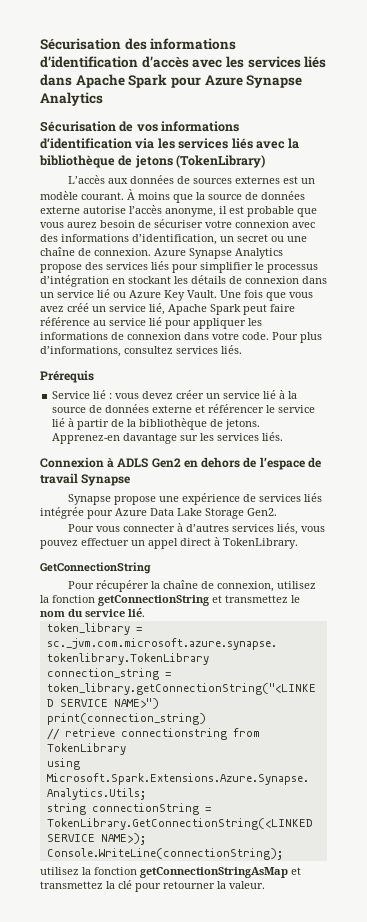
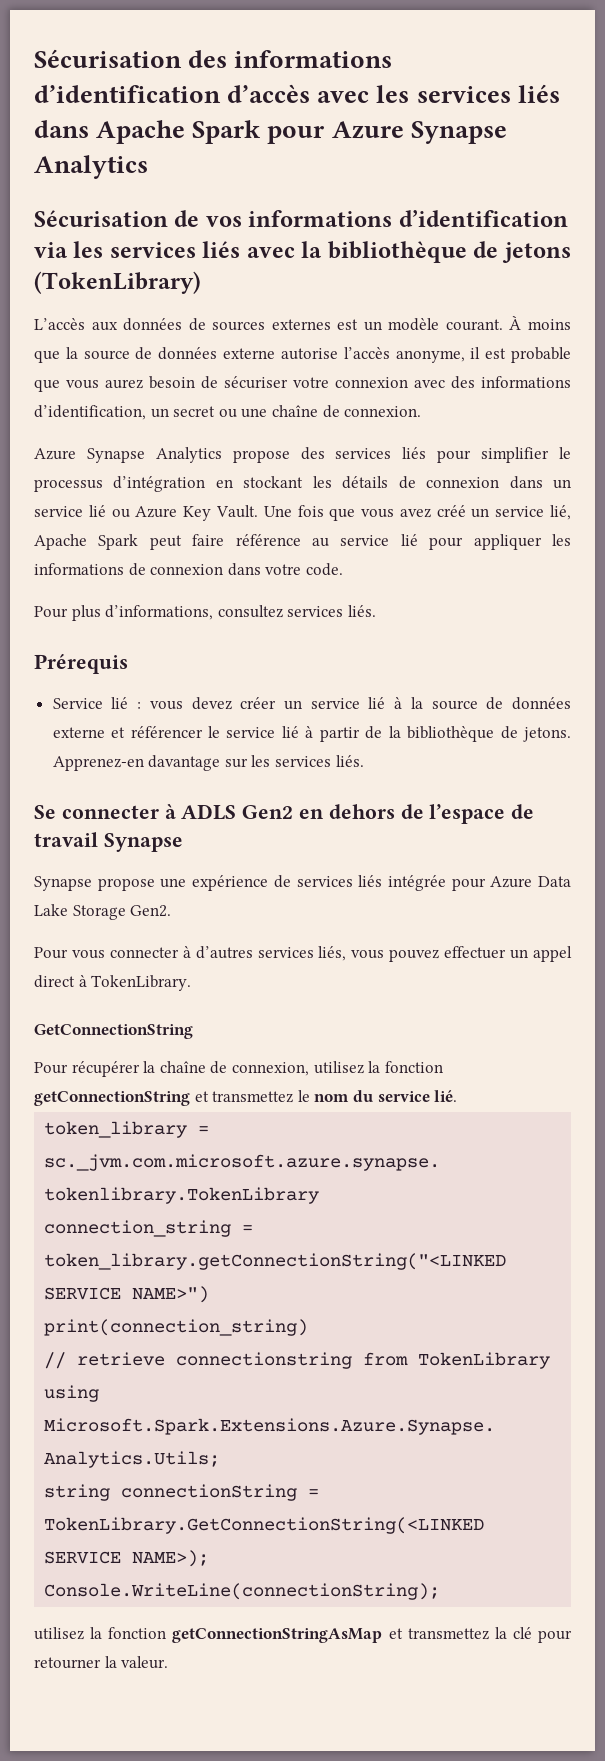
- À moins que la source de données externe autorise l’accès anonyme, il est probable que vous aurez besoin de sécuriser votre connexion avec des informations d’identification, un secret ou une chaîne de connexion. Azure Synapse Analytics propose des services liés pour simplifier le processus d’intégration en stockant les détails de connexion dans un service lié ou Azure Key Vault.
+ À moins que la source de données externe autorise l’accès anonyme, il est probable que vous aurez besoin de sécuriser votre connexion avec des informations d’identification, un secret ou une chaîne de connexion.
+ Azure Synapse Analytics propose des services liés pour simplifier le processus d’intégration en stockant les détails de connexion dans un service lié ou Azure Key Vault.
- Une fois que vous avez créé un service lié, Apache Spark peut faire référence au service lié pour appliquer les informations de connexion dans votre code. Pour plus d’informations, consultez services liés.
+ Une fois que vous avez créé un service lié, Apache Spark peut faire référence au service lié pour appliquer les informations de connexion dans votre code.
+ Pour plus d’informations, consultez services liés.
- Connexion à ADLS Gen2 en dehors de l’espace de travail Synapse
+ Se connecter à ADLS Gen2 en dehors de l’espace de travail Synapse

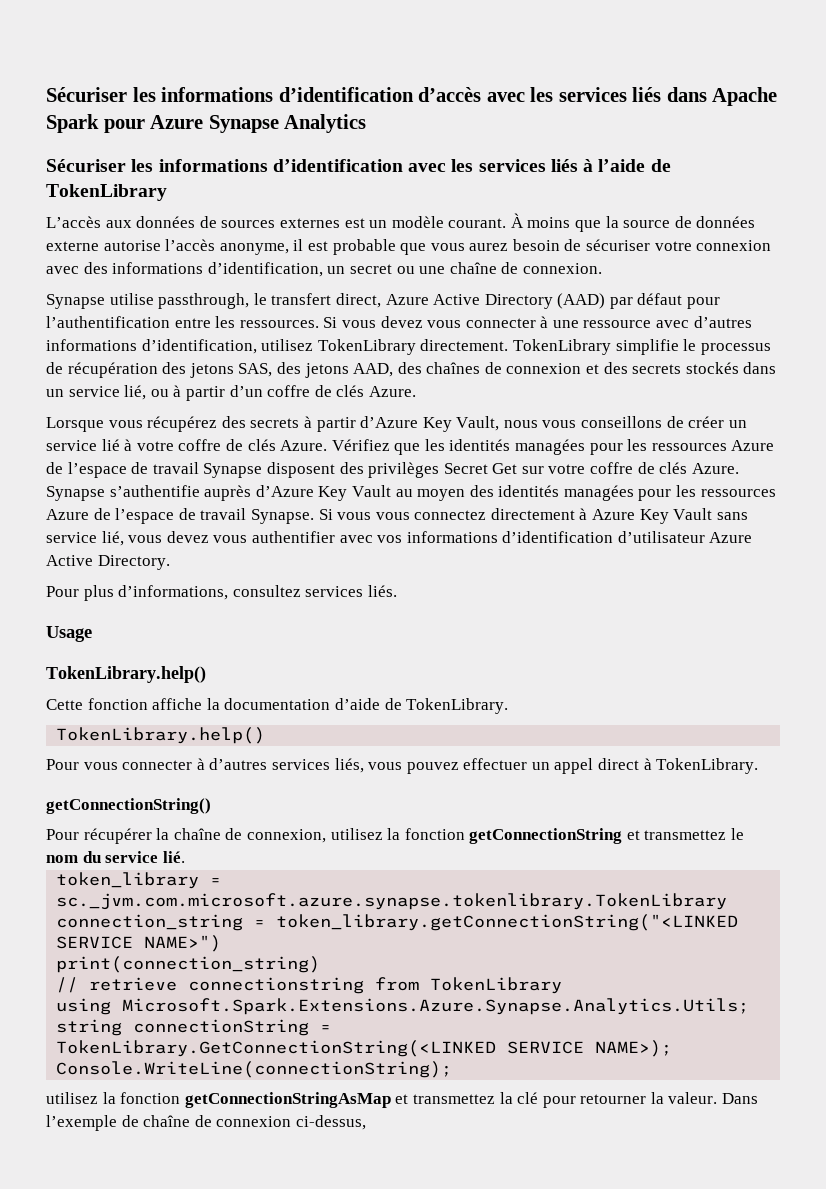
- Sécurisation des informations d’identification d’accès avec les services liés dans Apache Spark pour Azure Synapse Analytics
+ Sécuriser les informations d’identification d’accès avec les services liés dans Apache Spark pour Azure Synapse Analytics
- Sécurisation de vos informations d’identification via les services liés avec la bibliothèque de jetons (TokenLibrary)
+ Sécuriser les informations d’identification avec les services liés à l’aide de TokenLibrary
- Azure Synapse Analytics propose des services liés pour simplifier le processus d’intégration en stockant les détails de connexion dans un service lié ou Azure Key Vault. Une fois que vous avez créé un service lié, Apache Spark peut faire référence au service lié pour appliquer les informations de connexion dans votre code.
+ Synapse utilise passthrough, le transfert direct, Azure Active Directory (AAD) par défaut pour l’authentification entre les ressources. Si vous devez vous connecter à une ressource avec d’autres informations d’identification, utilisez TokenLibrary directement. TokenLibrary simplifie le processus de récupération des jetons SAS, des jetons AAD, des chaînes de connexion et des secrets stockés dans un service lié, ou à partir d’un coffre de clés Azure.
+ Lorsque vous récupérez des secrets à partir d’Azure Key Vault, nous vous conseillons de créer un service lié à votre coffre de clés Azure. Vérifiez que les identités managées pour les ressources Azure de l’espace de travail Synapse disposent des privilèges Secret Get sur votre coffre de clés Azure. Synapse s’authentifie auprès d’Azure Key Vault au moyen des identités managées pour les ressources Azure de l’espace de travail Synapse. Si vous vous connectez directement à Azure Key Vault sans service lié, vous devez vous authentifier avec vos informations d’identification d’utilisateur Azure Active Directory.
- Prérequis
- Service lié : vous devez créer un service lié à la source de données externe et référencer le service lié à partir de la bibliothèque de jetons. Apprenez-en davantage sur les services liés.
- Se connecter à ADLS Gen2 en dehors de l’espace de travail Synapse
- Synapse propose une expérience de services liés intégrée pour Azure Data Lake Storage Gen2.
+ Usage
+ TokenLibrary.help()
+ Cette fonction affiche la documentation d’aide de TokenLibrary.
+ TokenLibrary.help()
- GetConnectionString
+ getConnectionString()
+ Dans l’exemple de chaîne de connexion ci-dessus,

